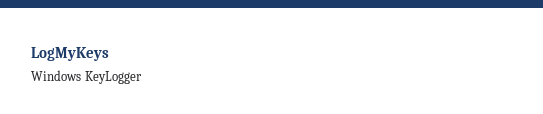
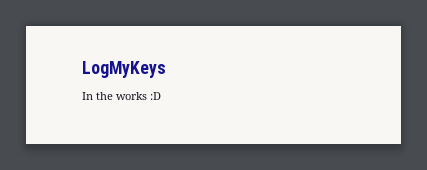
- Windows KeyLogger
+ In the works :D

